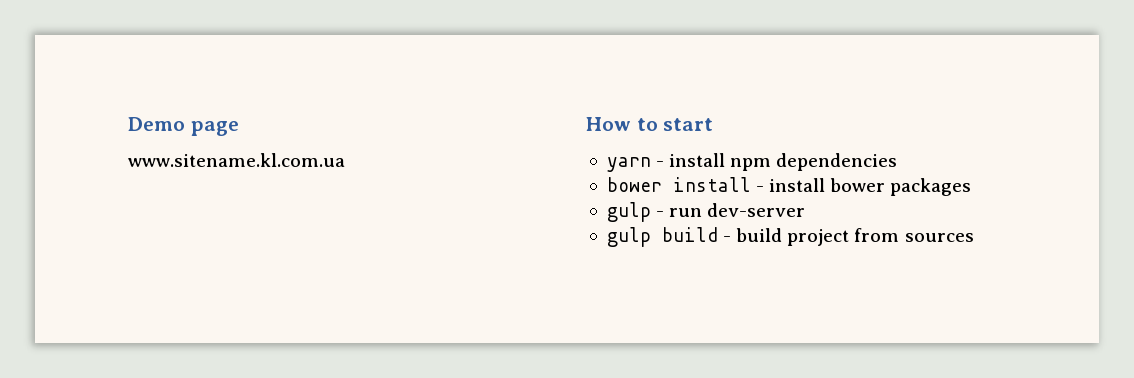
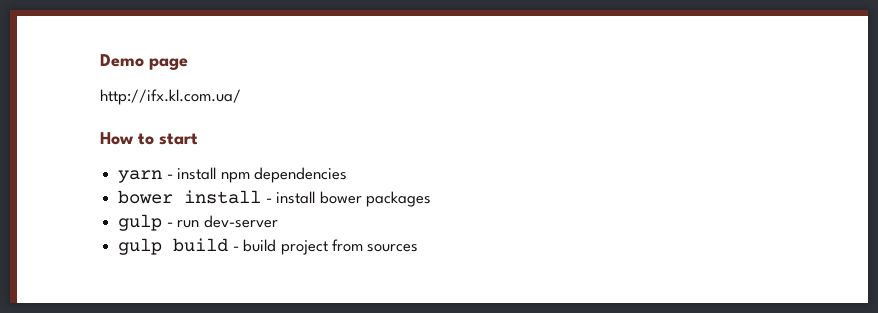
- www.sitename.kl.com.ua
+ http://ifx.kl.com.ua/

